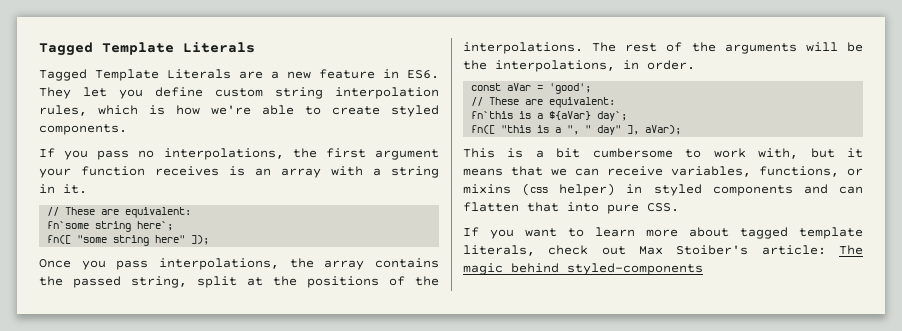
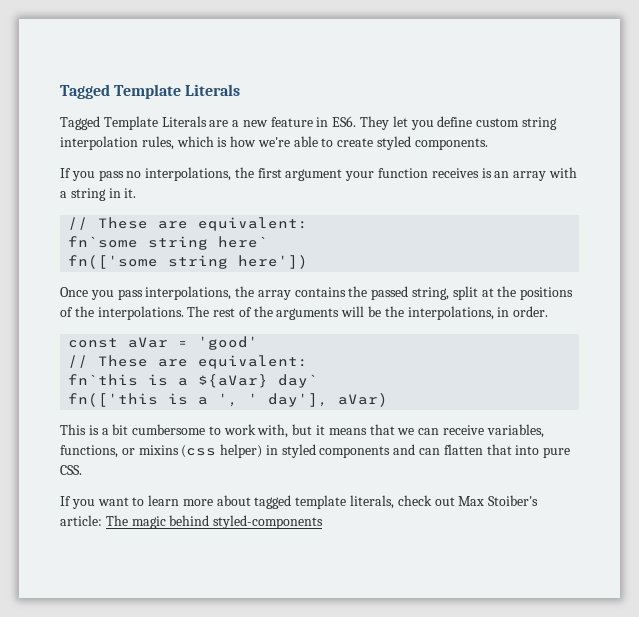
- fn`some string here`;
- fn([ "some string here" ]);
+ fn`some string here`
+ fn(['some string here'])
- const aVar = 'good';
+ const aVar = 'good'
- fn`this is a ${aVar} day`;
- fn([ "this is a ", " day" ], aVar);
+ fn`this is a ${aVar} day`
+ fn(['this is a ', ' day'], aVar)

